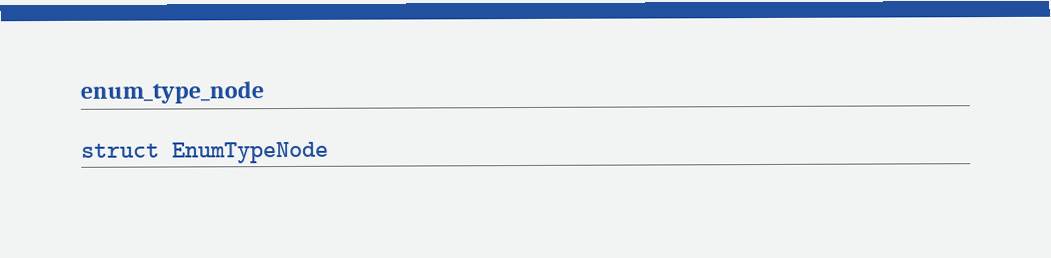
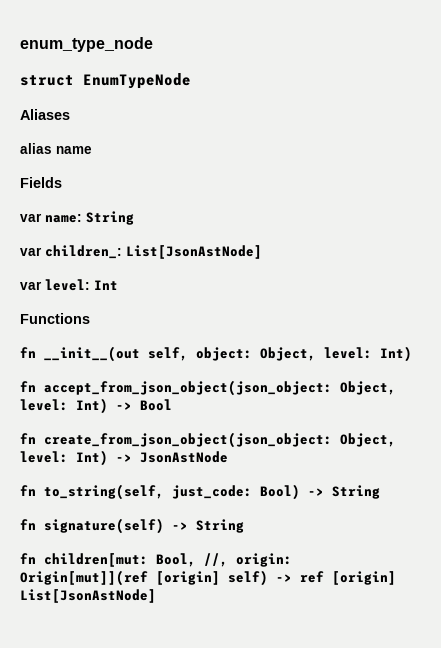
+ Aliases
+ alias name
+ Fields
+ var name: String
+ var children_: List[JsonAstNode]
+ var level: Int
+ Functions
+ fn __init__(out self, object: Object, level: Int)
+ fn accept_from_json_object(json_object: Object, level: Int) -> Bool
+ fn create_from_json_object(json_object: Object, level: Int) -> JsonAstNode
+ fn to_string(self, just_code: Bool) -> String
+ fn signature(self) -> String
+ fn children[mut: Bool, //, origin: Origin[mut]](ref [origin] self) -> ref [origin] List[JsonAstNode]

